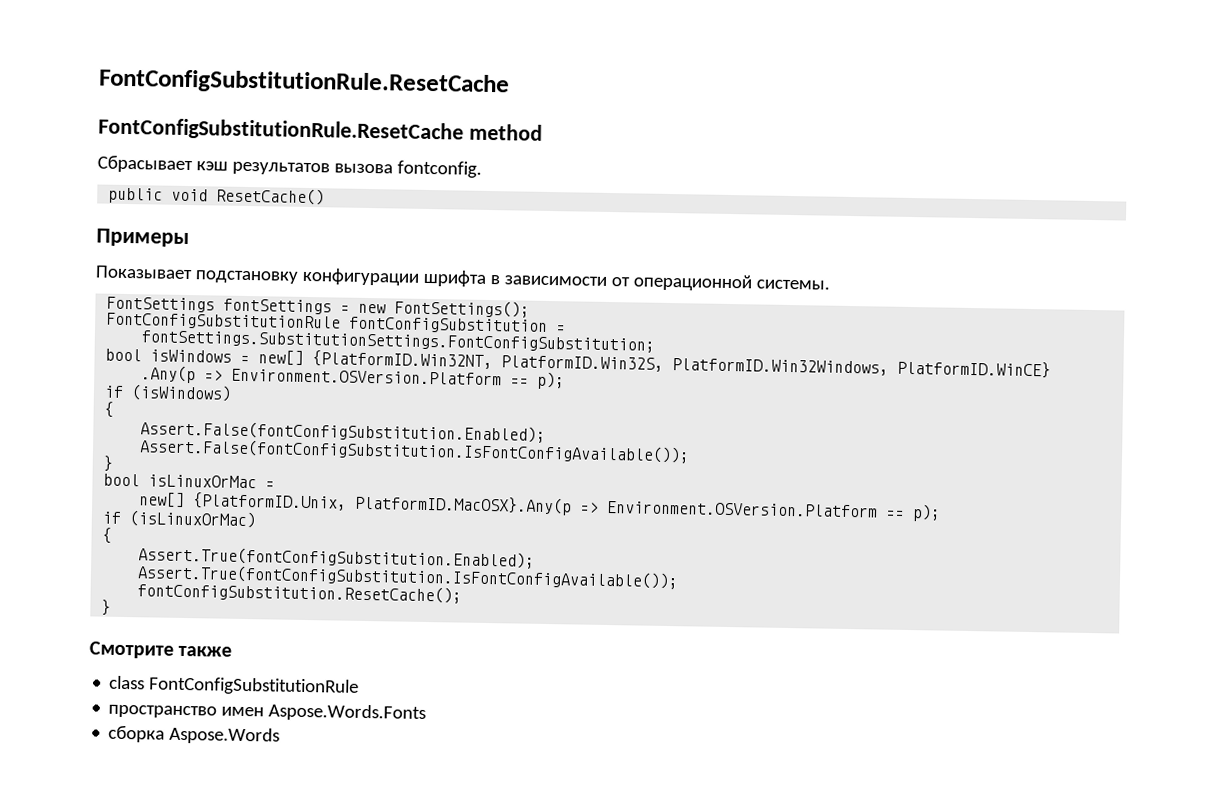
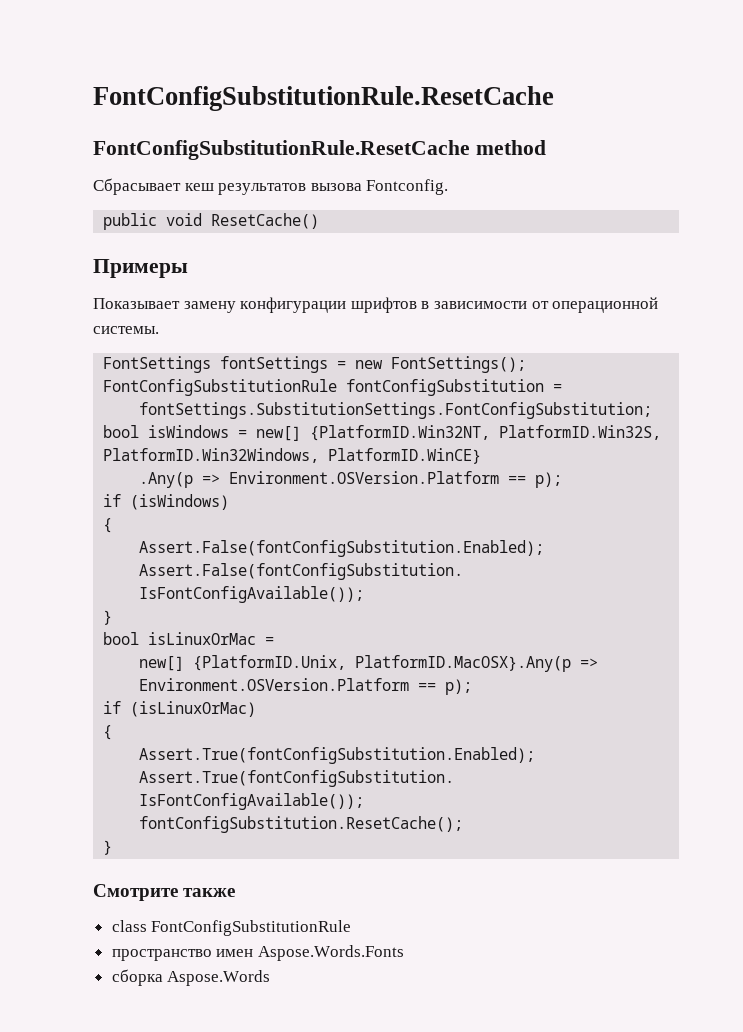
- Сбрасывает кэш результатов вызова fontconfig.
+ Сбрасывает кеш результатов вызова Fontconfig.
- Показывает подстановку конфигурации шрифта в зависимости от операционной системы.
+ Показывает замену конфигурации шрифтов в зависимости от операционной системы.

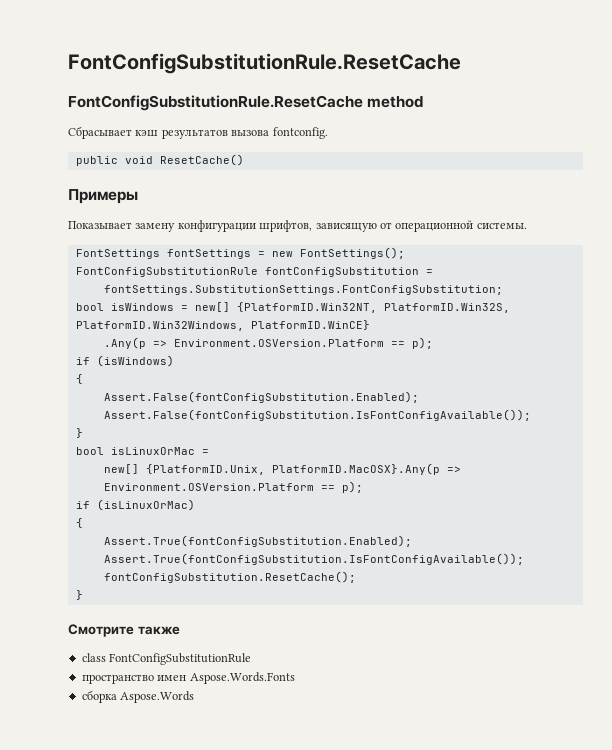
- Сбрасывает кеш результатов вызова Fontconfig.
+ Сбрасывает кэш результатов вызова fontconfig.
- Показывает замену конфигурации шрифтов в зависимости от операционной системы.
+ Показывает замену конфигурации шрифтов, зависящую от операционной системы.

